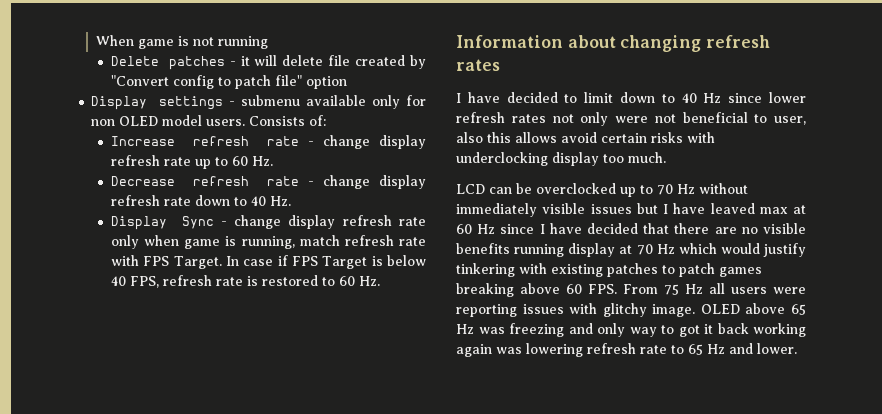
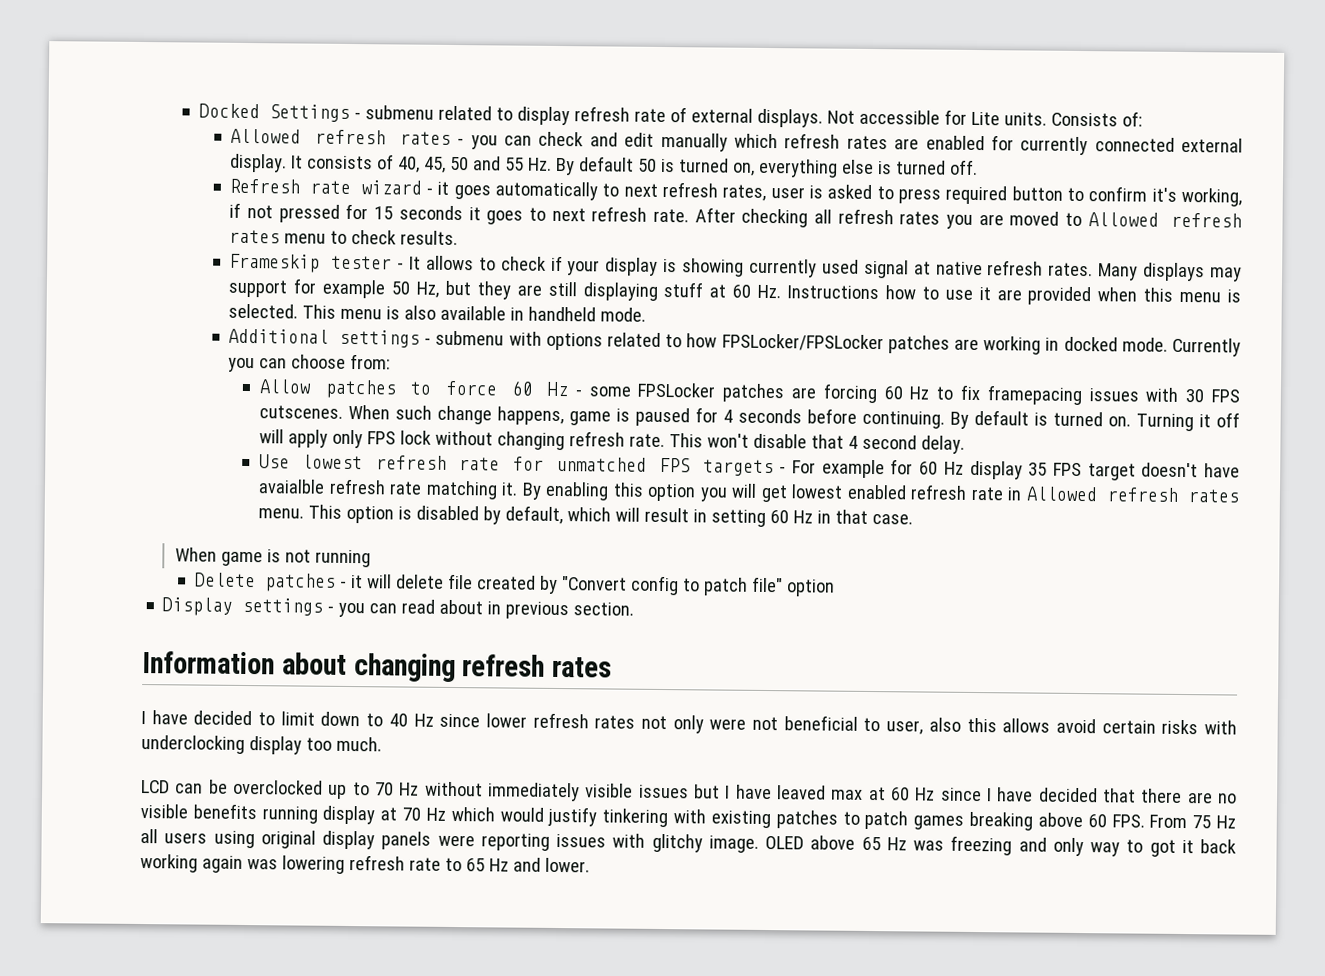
+ Docked Settings - submenu related to display refresh rate of external displays. Not accessible for Lite units. Consists of:
+ Allowed refresh rates - you can check and edit manually which refresh rates are enabled for currently connected external display. It consists of 40, 45, 50 and 55 Hz. By default 50 is turned on, everything else is turned off.
+ Refresh rate wizard - it goes automatically to next refresh rates, user is asked to press required button to confirm it's working, if not pressed for 15 seconds it goes to next refresh rate. After checking all refresh rates you are moved to Allowed refresh rates menu to check results.
+ Frameskip tester - It allows to check if your display is showing currently used signal at native refresh rates. Many displays may support for example 50 Hz, but they are still displaying stuff at 60 Hz. Instructions how to use it are provided when this menu is selected. This menu is also available in handheld mode.
+ Additional settings - submenu with options related to how FPSLocker/FPSLocker patches are working in docked mode. Currently you can choose from:
+ Allow patches to force 60 Hz - some FPSLocker patches are forcing 60 Hz to fix framepacing issues with 30 FPS cutscenes. When such change happens, game is paused for 4 seconds before continuing. By default is turned on. Turning it off will apply only FPS lock without changing refresh rate. This won't disable that 4 second delay.
+ Use lowest refresh rate for unmatched FPS targets - For example for 60 Hz display 35 FPS target doesn't have avaialble refresh rate matching it. By enabling this option you will get lowest enabled refresh rate in Allowed refresh rates menu. This option is disabled by default, which will result in setting 60 Hz in that case.
- Display settings - submenu available only for non OLED model users. Consists of:
- Increase refresh rate - change display refresh rate up to 60 Hz.
- Decrease refresh rate - change display refresh rate down to 40 Hz.
- Display Sync - change display refresh rate only when game is running, match refresh rate with FPS Target. In case if FPS Target is below 40 FPS, refresh rate is restored to 60 Hz.
+ Display settings - you can read about in previous section.
- LCD can be overclocked up to 70 Hz without immediately visible issues but I have leaved max at 60 Hz since I have decided that there are no visible benefits running display at 70 Hz which would justify tinkering with existing patches to patch games breaking above 60 FPS. From 75 Hz all users were reporting issues with glitchy image.
+ LCD can be overclocked up to 70 Hz without immediately visible issues but I have leaved max at 60 Hz since I have decided that there are no visible benefits running display at 70 Hz which would justify tinkering with existing patches to patch games breaking above 60 FPS. From 75 Hz all users using original display panels were reporting issues with glitchy image.

